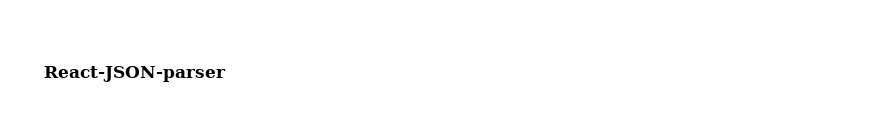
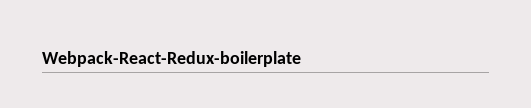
- React-JSON-parser
+ Webpack-React-Redux-boilerplate

